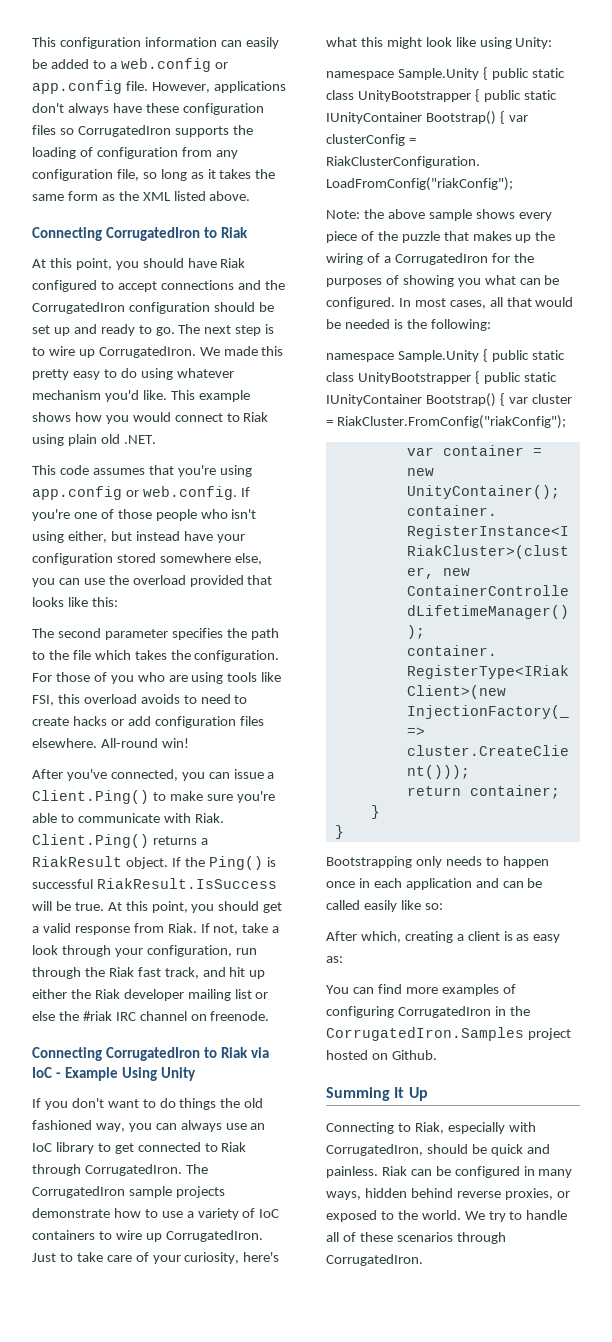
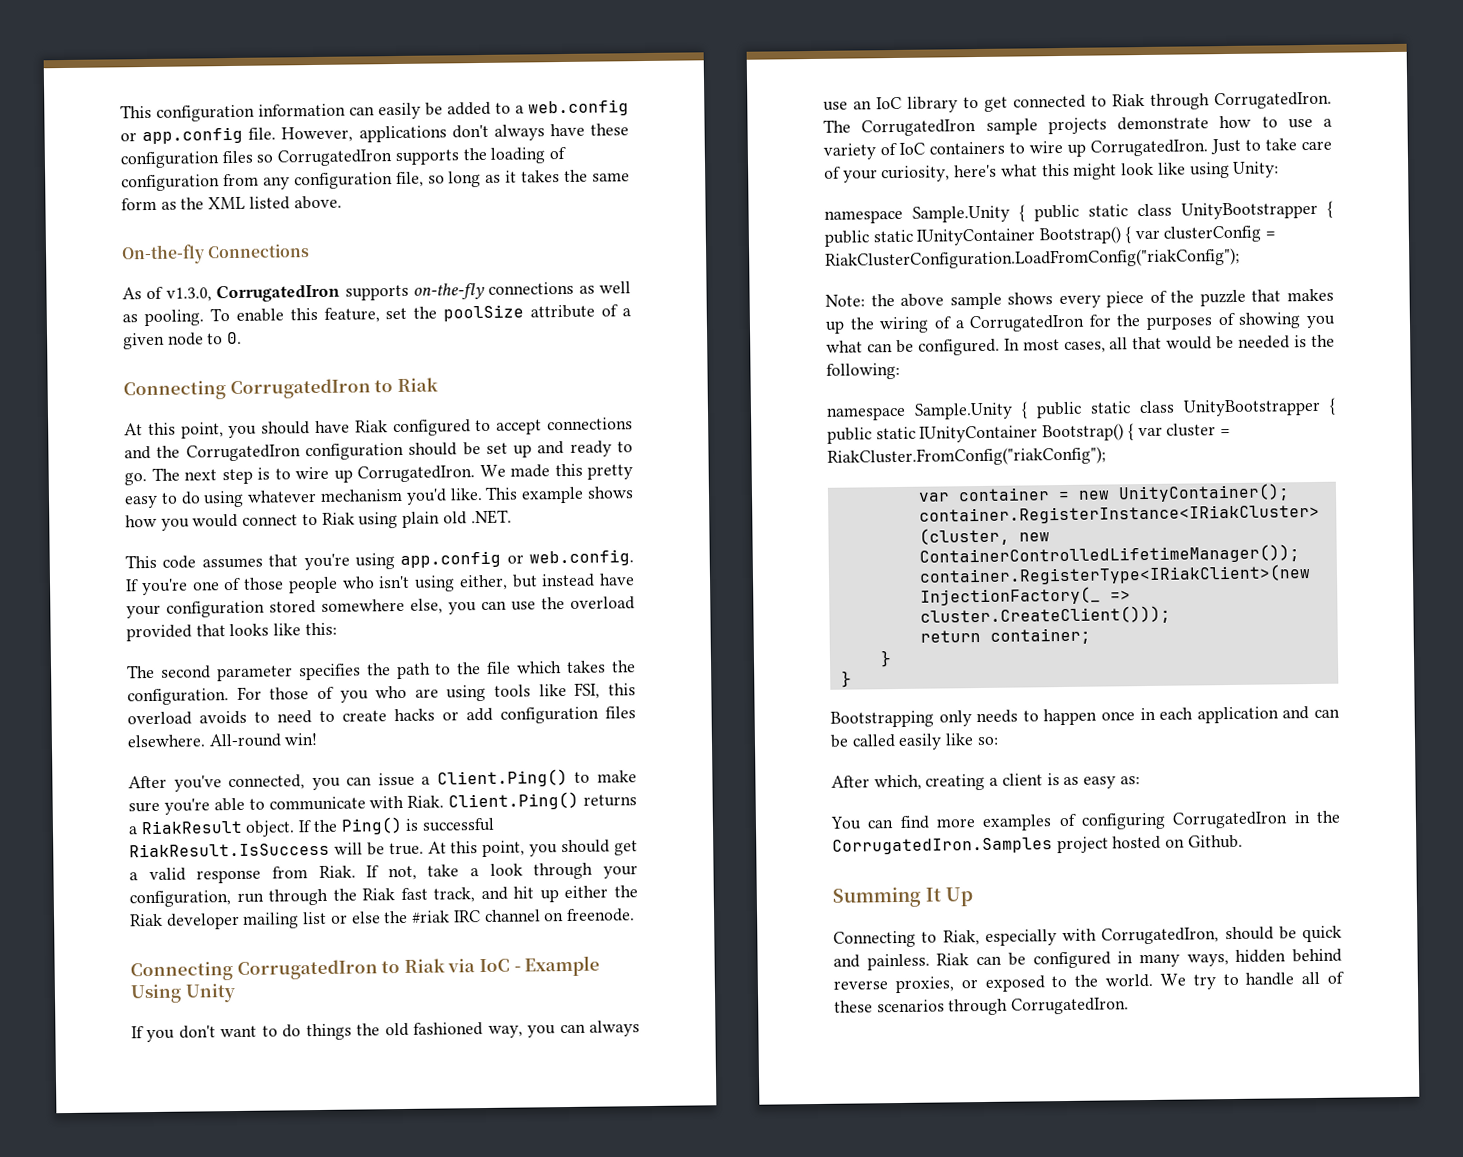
+ On-the-fly Connections
+ As of v1.3.0, CorrugatedIron supports on-the-fly connections as well as pooling. To enable this feature, set the poolSize attribute of a given node to 0.

